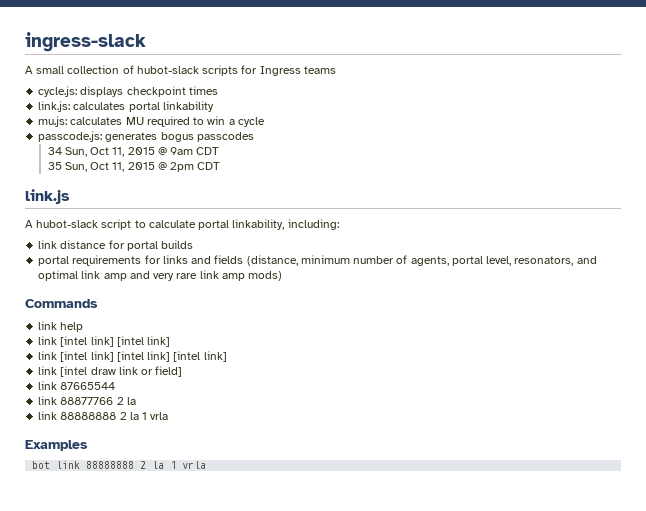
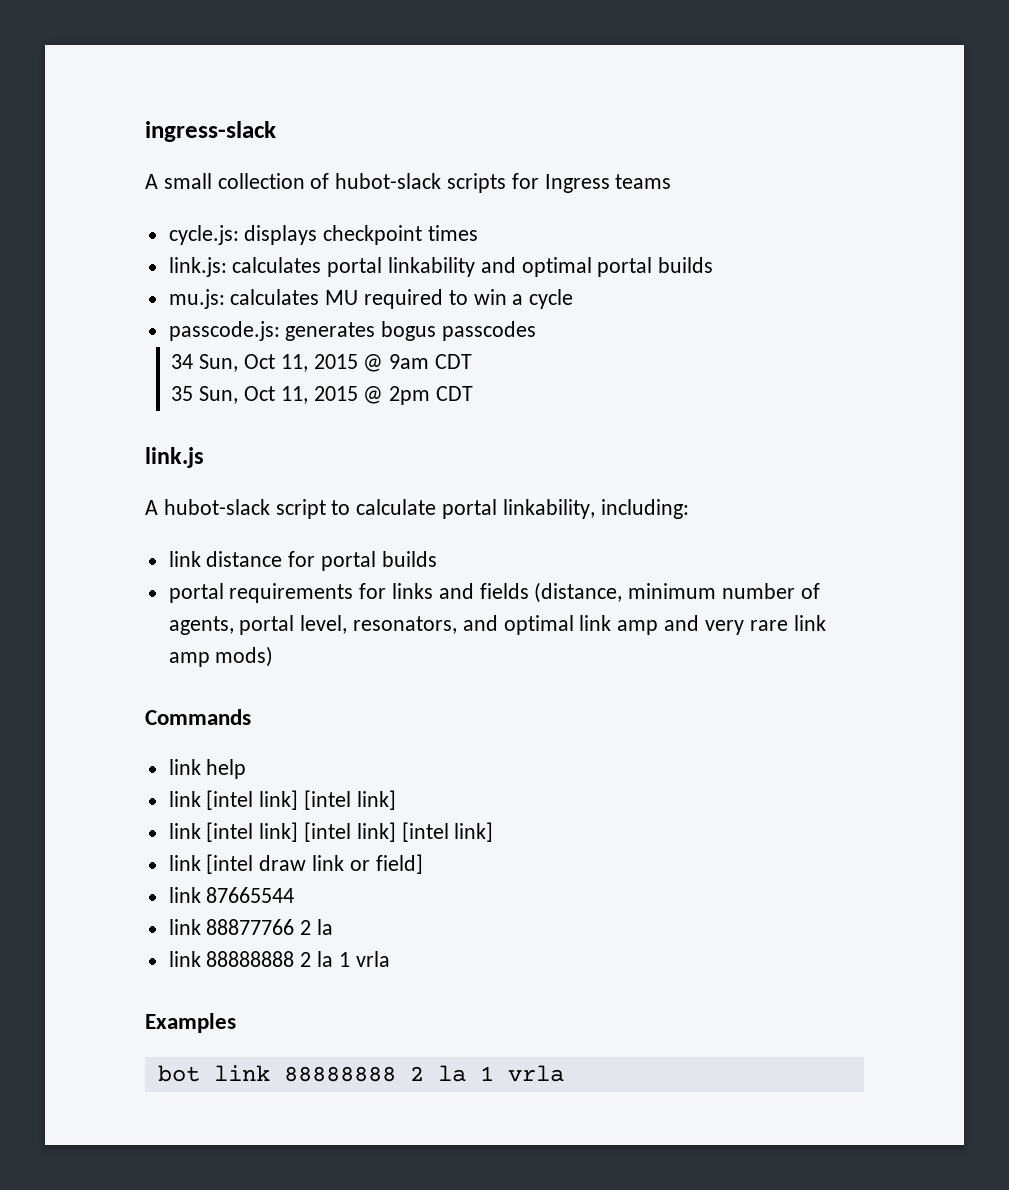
- link.js: calculates portal linkability
+ link.js: calculates portal linkability and optimal portal builds

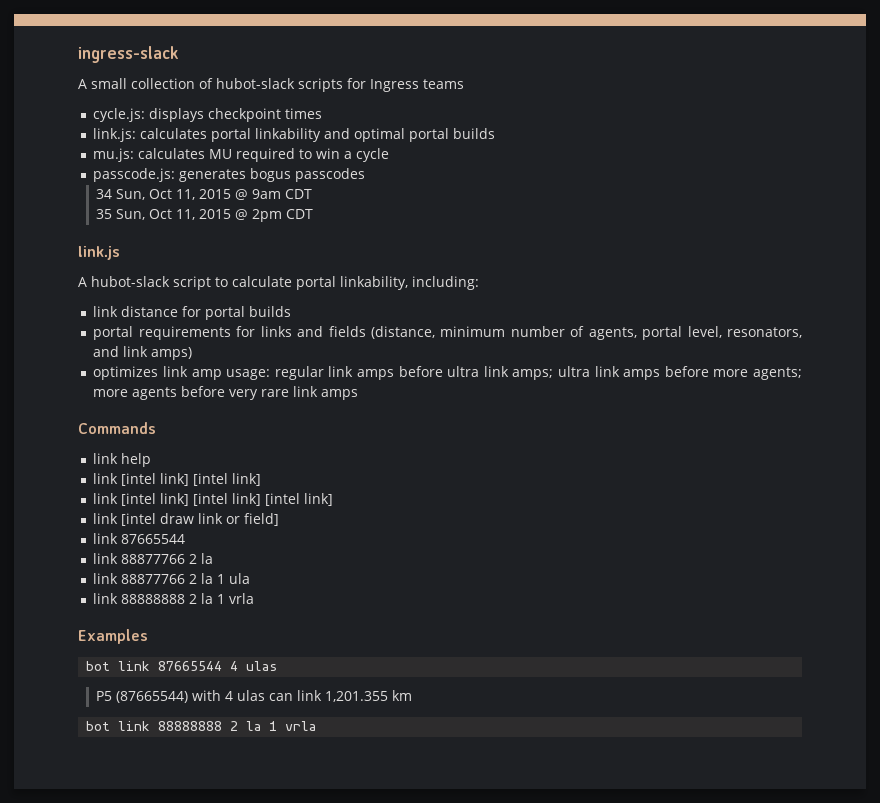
- portal requirements for links and fields (distance, minimum number of agents, portal level, resonators, and optimal link amp and very rare link amp mods)
+ portal requirements for links and fields (distance, minimum number of agents, portal level, resonators, and link amps)
+ optimizes link amp usage: regular link amps before ultra link amps; ultra link amps before more agents; more agents before very rare link amps
+ link 88877766 2 la 1 ula
+ bot link 87665544 4 ulas
+ P5 (87665544) with 4 ulas can link 1,201.355 km

